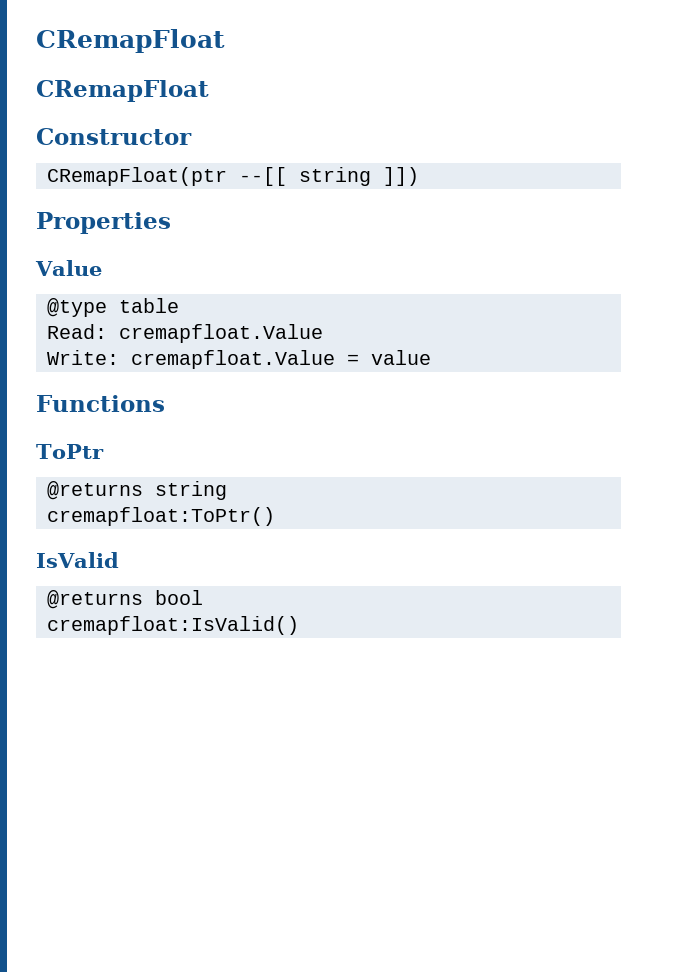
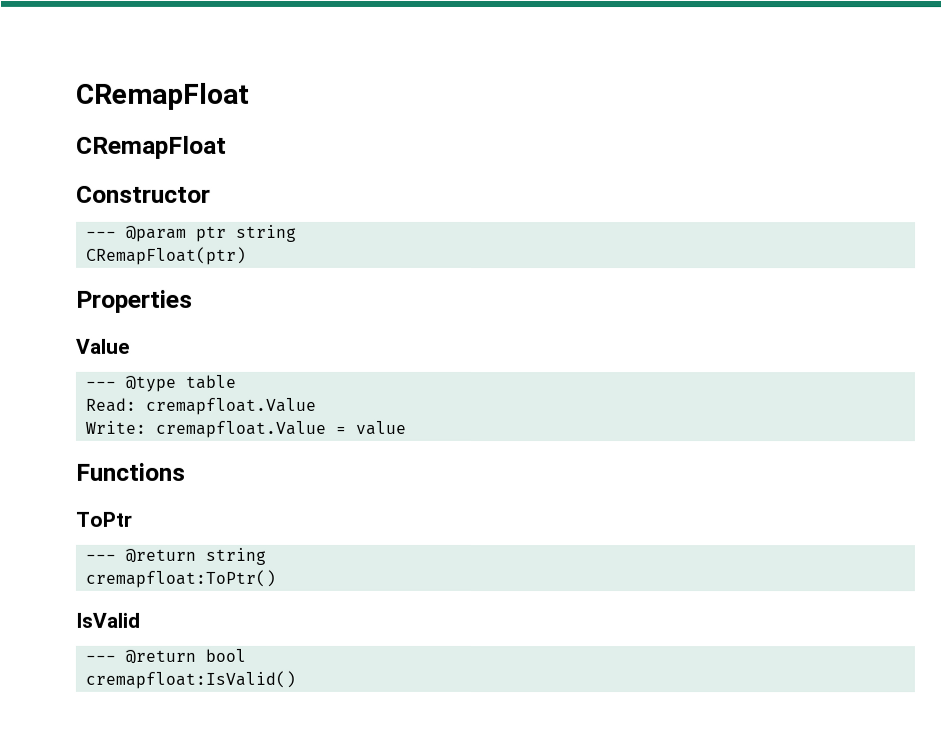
- CRemapFloat(ptr --[[ string ]])
+ --- @param ptr string
+ CRemapFloat(ptr)
- @type table
+ --- @type table
- @returns string
+ --- @return string
- @returns bool
+ --- @return bool

